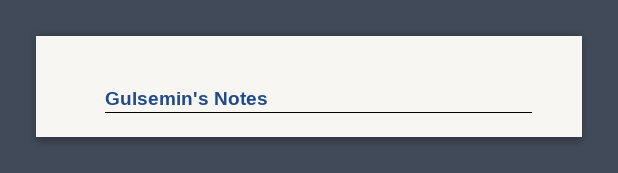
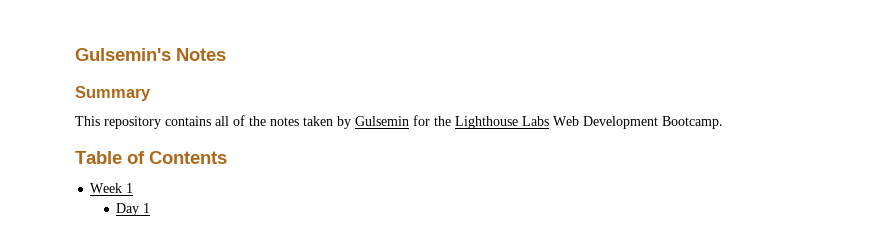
+ Summary
+ This repository contains all of the notes taken by Gulsemin for the Lighthouse Labs Web Development Bootcamp.
+ Table of Contents
+ Week 1
+ Day 1

